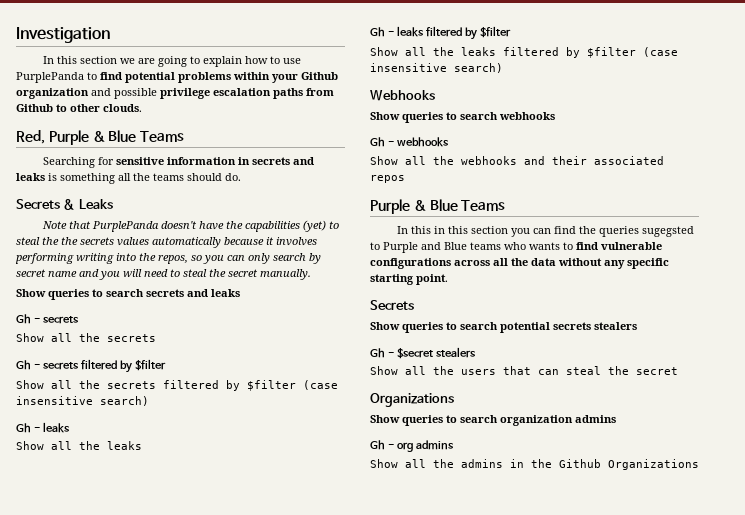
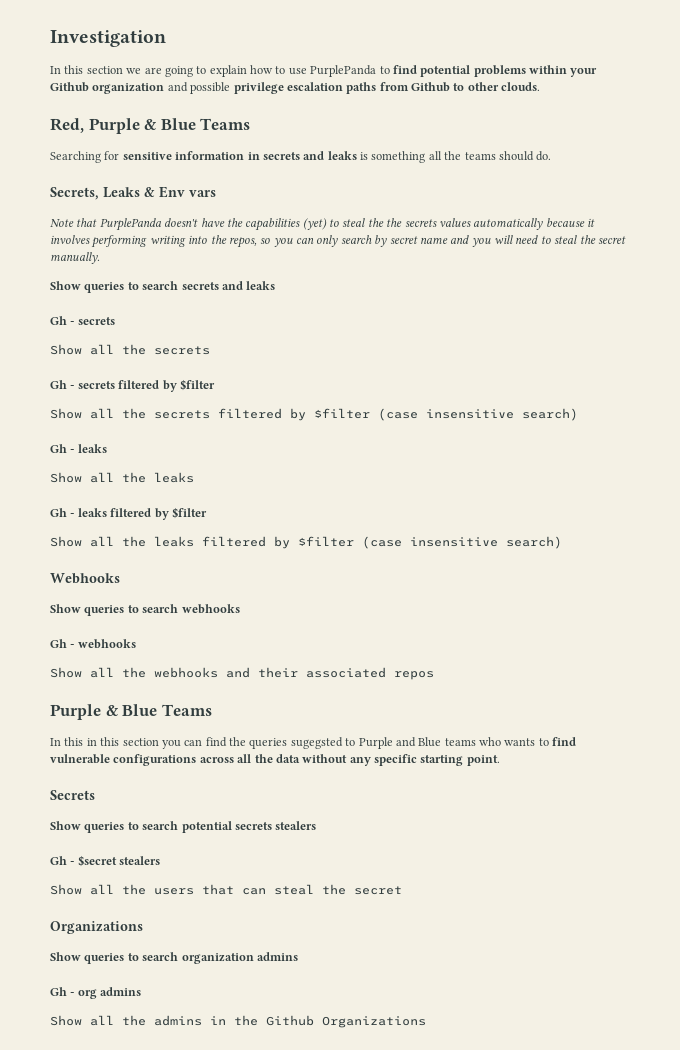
- Secrets & Leaks
+ Secrets, Leaks & Env vars

